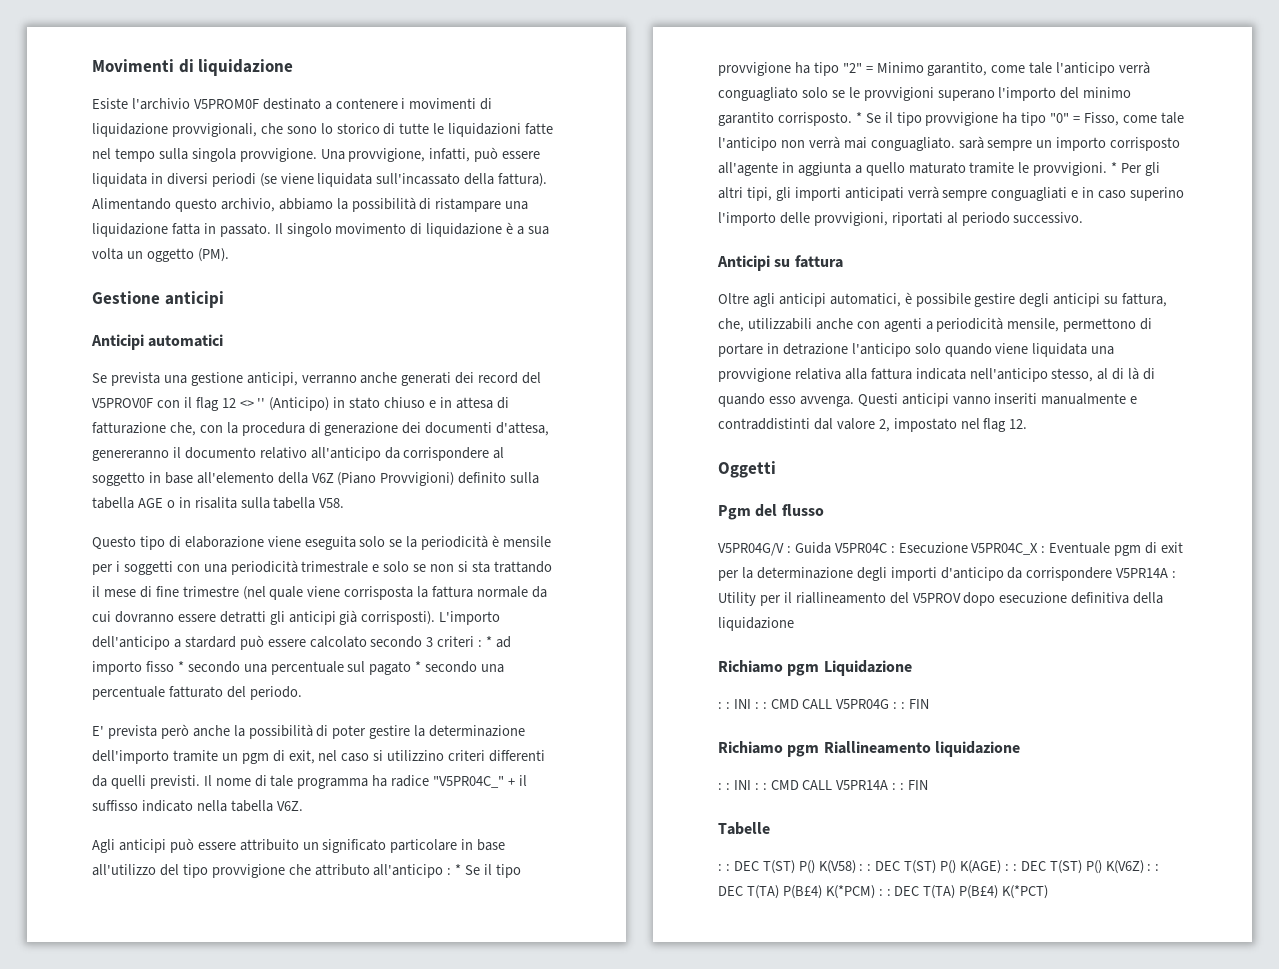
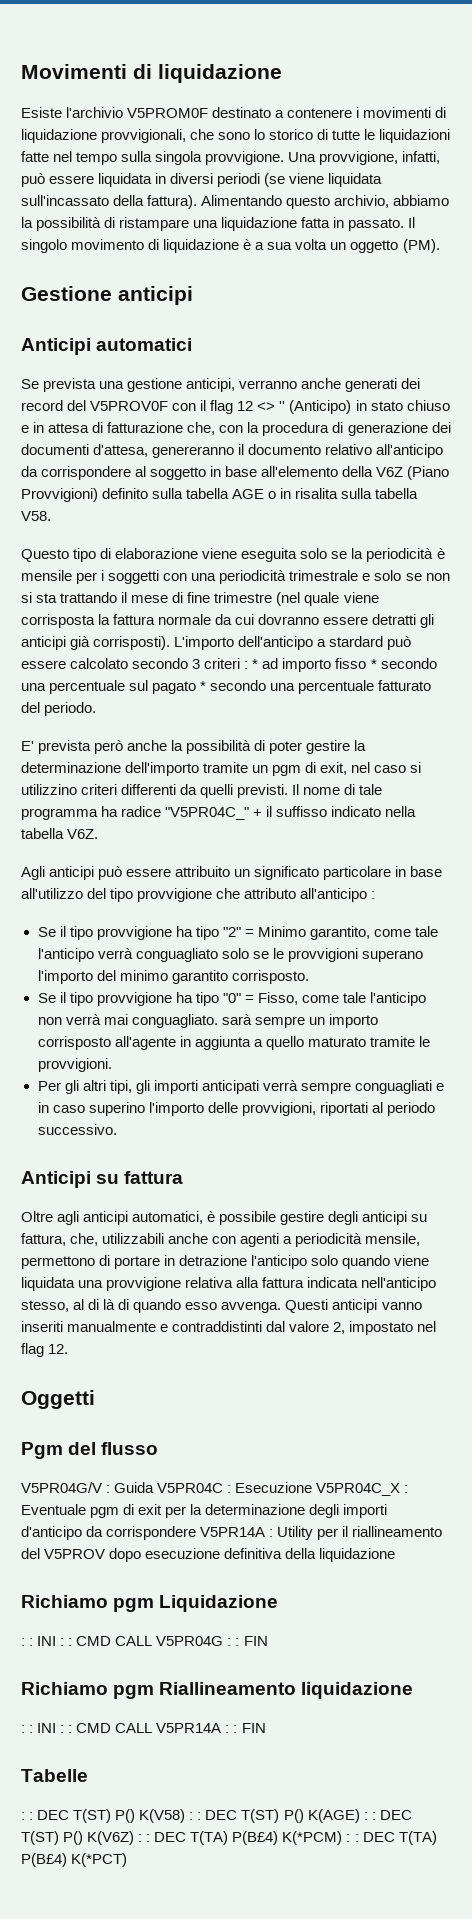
- Agli anticipi può essere attribuito un significato particolare in base all'utilizzo del tipo provvigione che attributo all'anticipo : * Se il tipo provvigione ha tipo "2" = Minimo garantito, come tale l'anticipo verrà conguagliato solo se le provvigioni superano l'importo del minimo garantito corrisposto. * Se il tipo provvigione ha tipo "0" = Fisso, come tale l'anticipo non verrà mai conguagliato. sarà sempre un importo corrisposto all'agente in aggiunta a quello maturato tramite le provvigioni. * Per gli altri tipi, gli importi anticipati verrà sempre conguagliati e in caso superino l'importo delle provvigioni, riportati al periodo successivo.
+ Agli anticipi può essere attribuito un significato particolare in base all'utilizzo del tipo provvigione che attributo all'anticipo :
+ Se il tipo provvigione ha tipo "2" = Minimo garantito, come tale l'anticipo verrà conguagliato solo se le provvigioni superano l'importo del minimo garantito corrisposto.
+ Se il tipo provvigione ha tipo "0" = Fisso, come tale l'anticipo non verrà mai conguagliato. sarà sempre un importo corrisposto all'agente in aggiunta a quello maturato tramite le provvigioni.
+ Per gli altri tipi, gli importi anticipati verrà sempre conguagliati e in caso superino l'importo delle provvigioni, riportati al periodo successivo.

